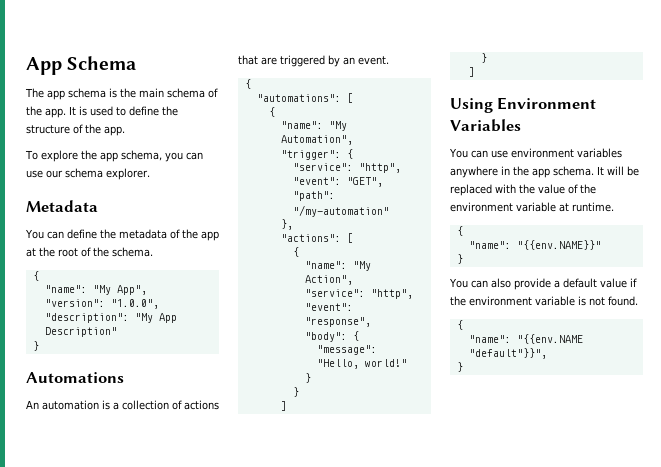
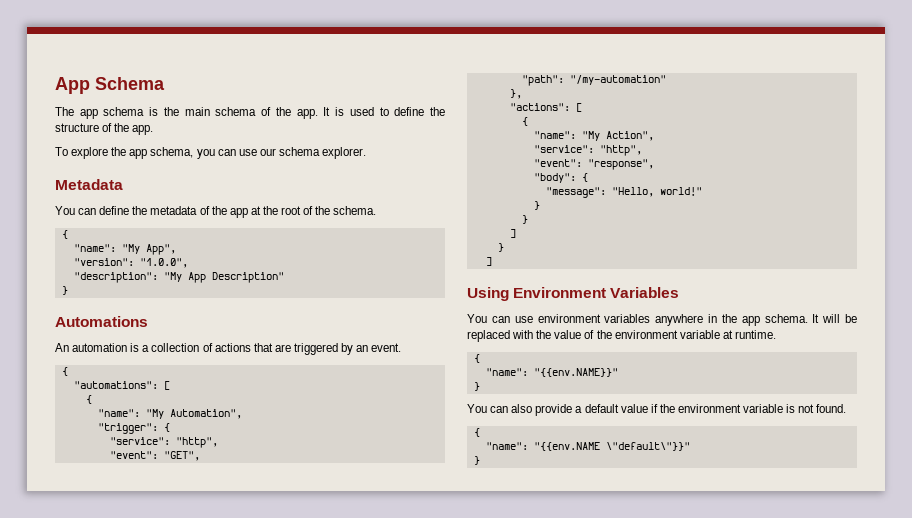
- "name": "{{env.NAME "default"}}",
+ "name": "{{env.NAME \"default\"}}"

